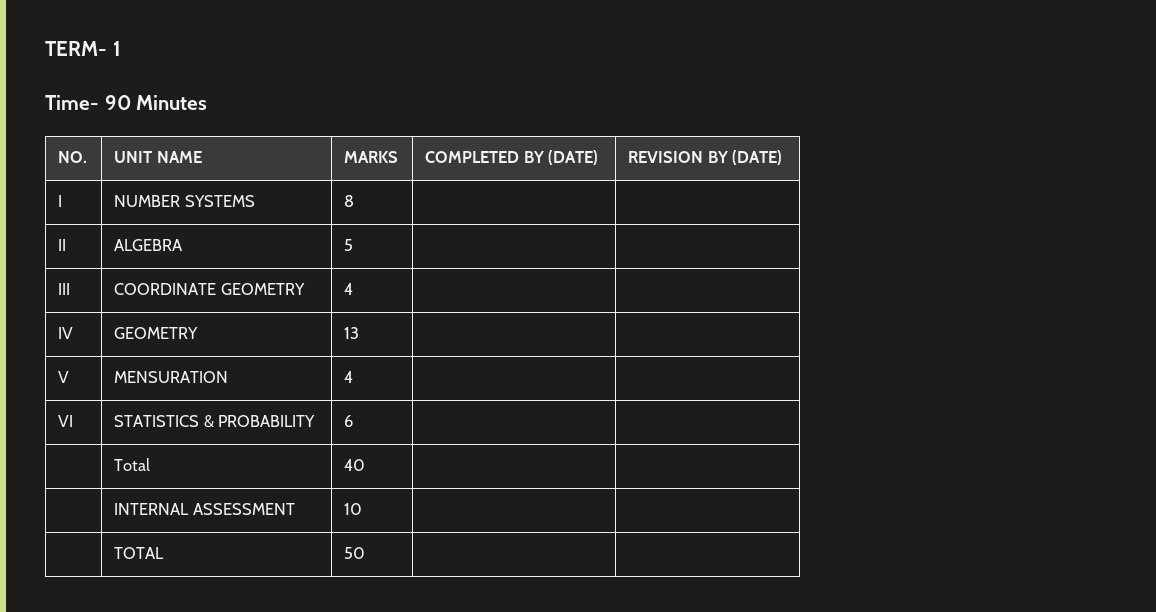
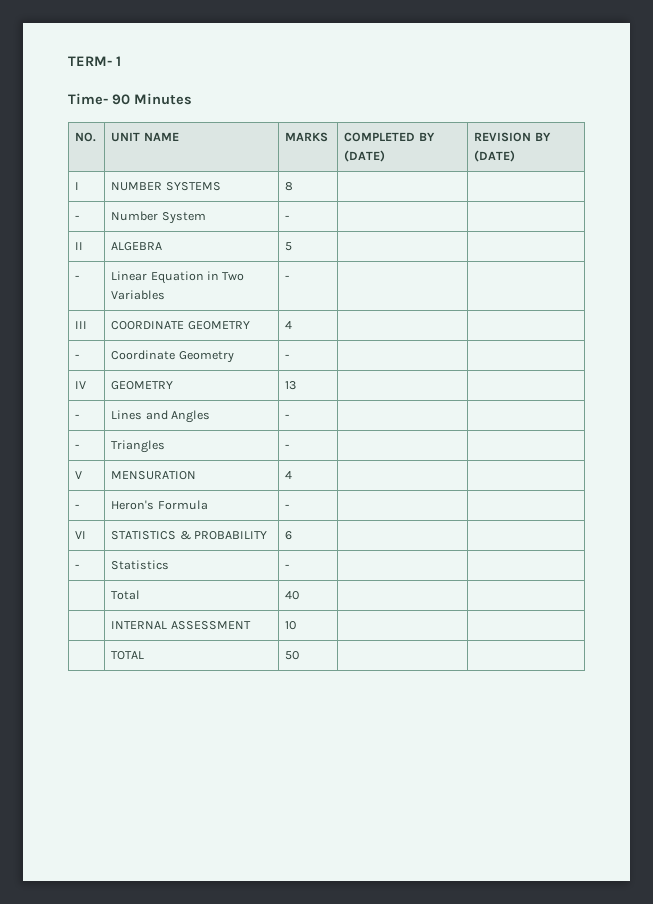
+ - | Number System | - | |
+ - | Linear Equation in Two Variables | - | |
+ - | Coordinate Geometry | - | |
+ - | Lines and Angles | - | |
+ - | Triangles | - | |
+ - | Heron's Formula | - | |
+ - | Statistics | - | |

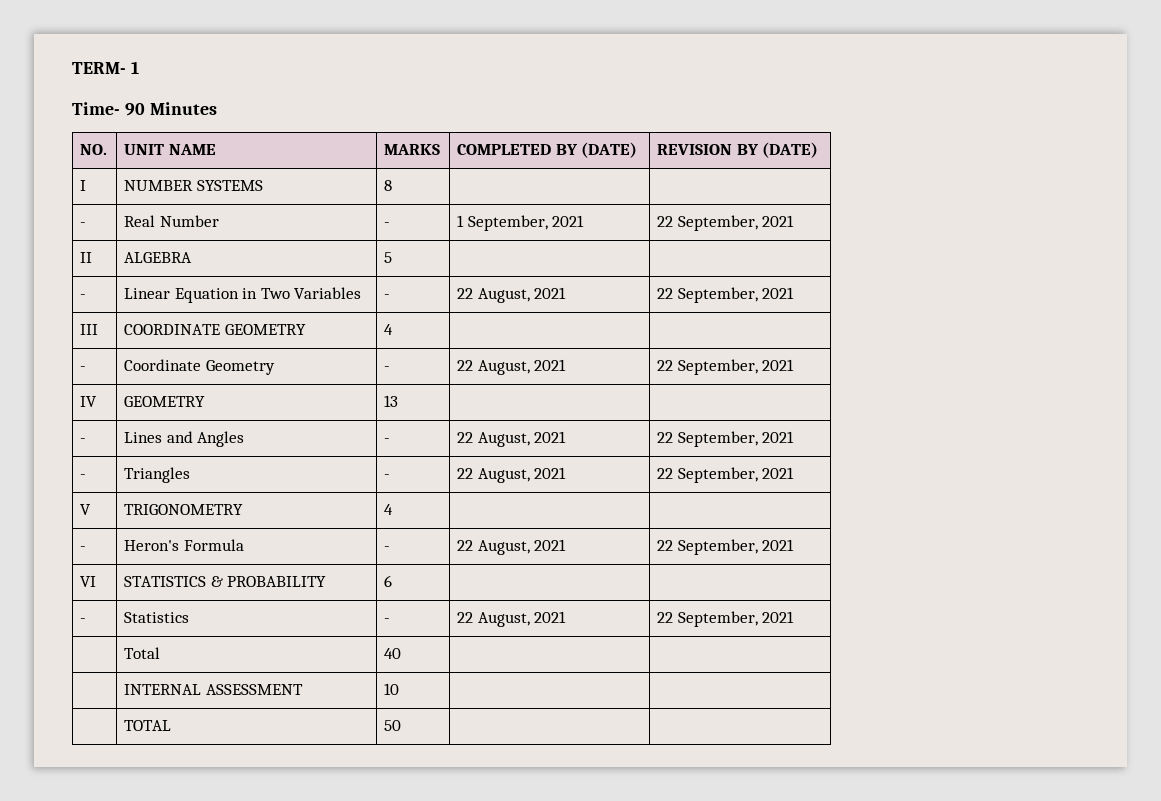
- - | Number System | - | |
+ - | Real Number | - | 1 September, 2021 | 22 September, 2021
- - | Linear Equation in Two Variables | - | |
+ - | Linear Equation in Two Variables | - | 22 August, 2021 | 22 September, 2021
- - | Coordinate Geometry | - | |
+ - | Coordinate Geometry | - | 22 August, 2021 | 22 September, 2021
- - | Lines and Angles | - | |
- - | Triangles | - | |
+ - | Lines and Angles | - | 22 August, 2021 | 22 September, 2021
+ - | Triangles | - | 22 August, 2021 | 22 September, 2021
- V | MENSURATION | 4 | |
+ V | TRIGONOMETRY | 4 | |
- - | Heron's Formula | - | |
+ - | Heron's Formula | - | 22 August, 2021 | 22 September, 2021
- - | Statistics | - | |
+ - | Statistics | - | 22 August, 2021 | 22 September, 2021

